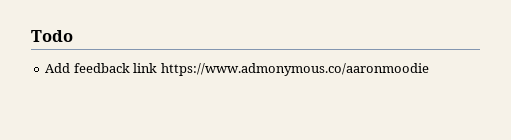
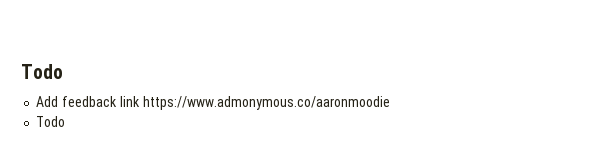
  Add feedback link https://www.admonymous.co/aaronmoodie
+ Todo

